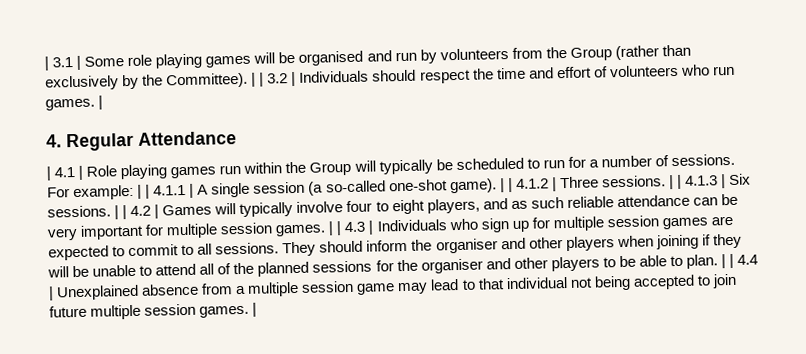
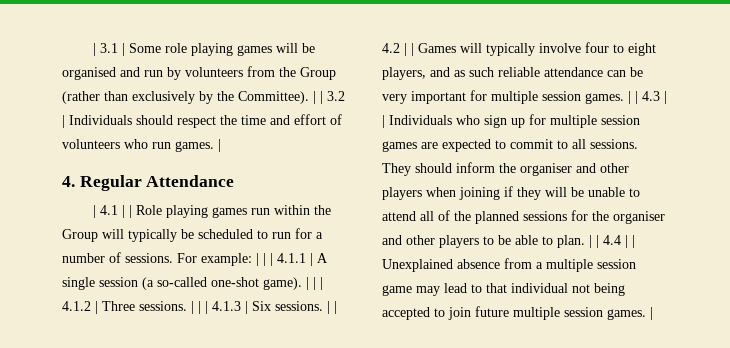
- | 4.1 | Role playing games run within the Group will typically be scheduled to run for a number of sessions.
+ | 4.1 | | Role playing games run within the Group will typically be scheduled to run for a number of sessions.
- For example: | | 4.1.1 | A single session (a so-called one-shot game).
+ For example: | | | 4.1.1 | A single session (a so-called one-shot game).
- | | 4.1.2 | Three sessions.
+ | | | 4.1.2 | Three sessions.
- | | 4.1.3 | Six sessions.
+ | | | 4.1.3 | Six sessions.
- | | 4.2 | Games will typically involve four to eight players, and as such reliable attendance can be very important for multiple session games.
+ | | 4.2 | | Games will typically involve four to eight players, and as such reliable attendance can be very important for multiple session games.
- | | 4.3 | Individuals who sign up for multiple session games are expected to commit to all sessions.
+ | | 4.3 | | Individuals who sign up for multiple session games are expected to commit to all sessions.
- | | 4.4 | Unexplained absence from a multiple session game may lead to that individual not being accepted to join future multiple session games.
+ | | 4.4 | | Unexplained absence from a multiple session game may lead to that individual not being accepted to join future multiple session games.

